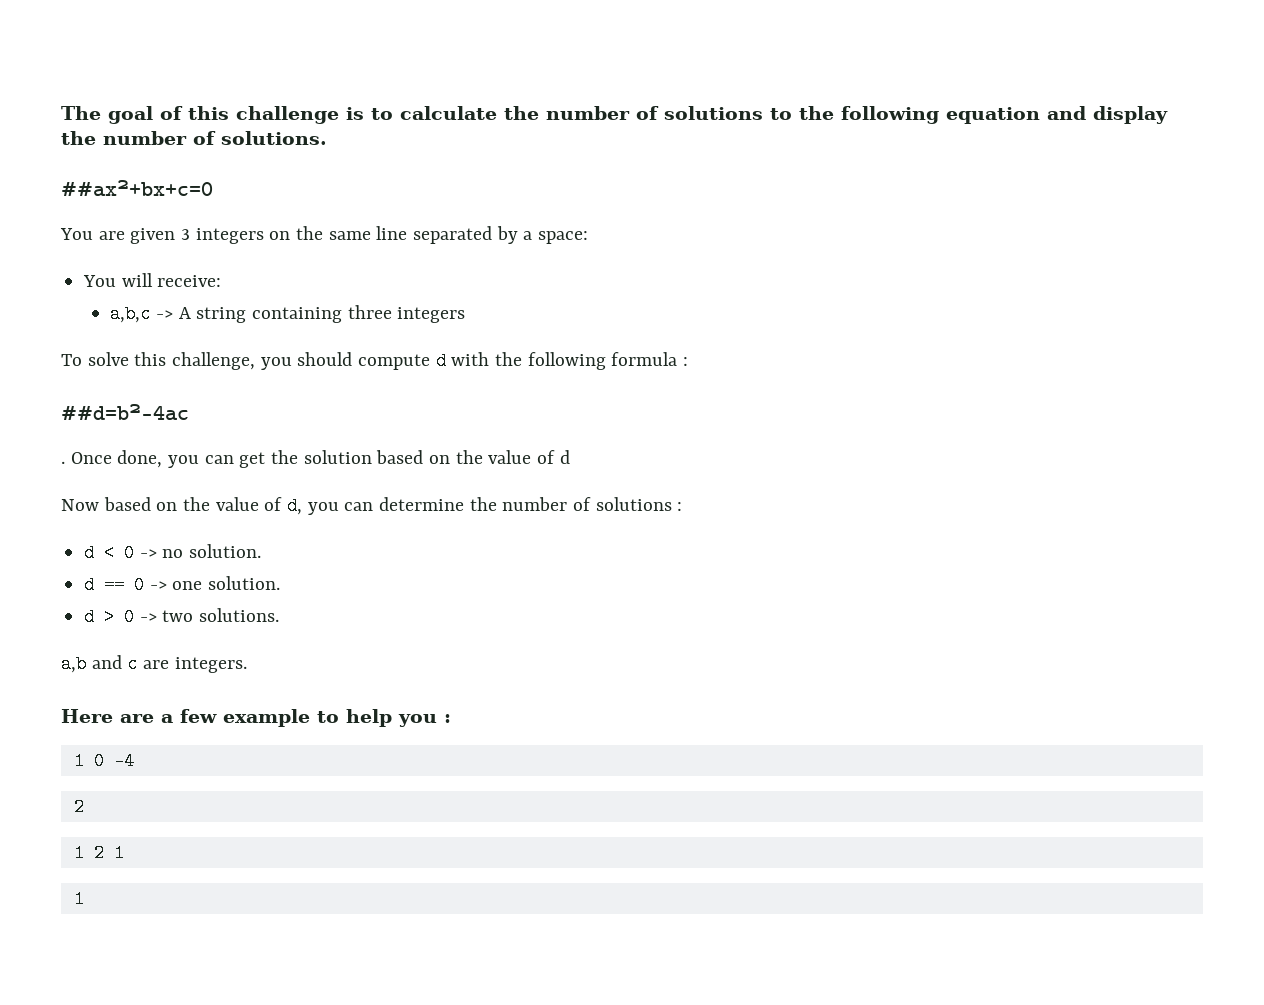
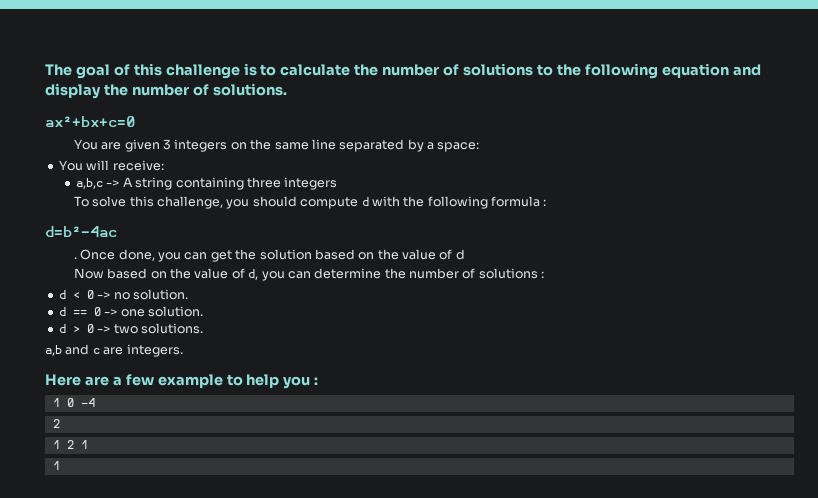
- ##ax²+bx+c=0
+ ax²+bx+c=0
- ##d=b²-4ac
+ d=b²-4ac

